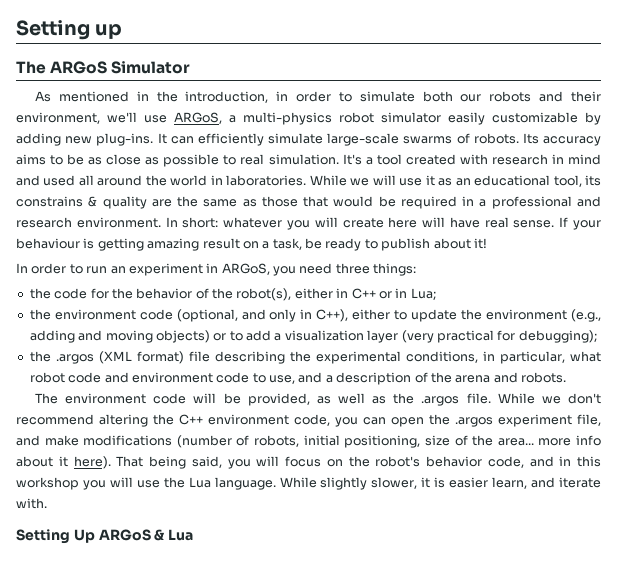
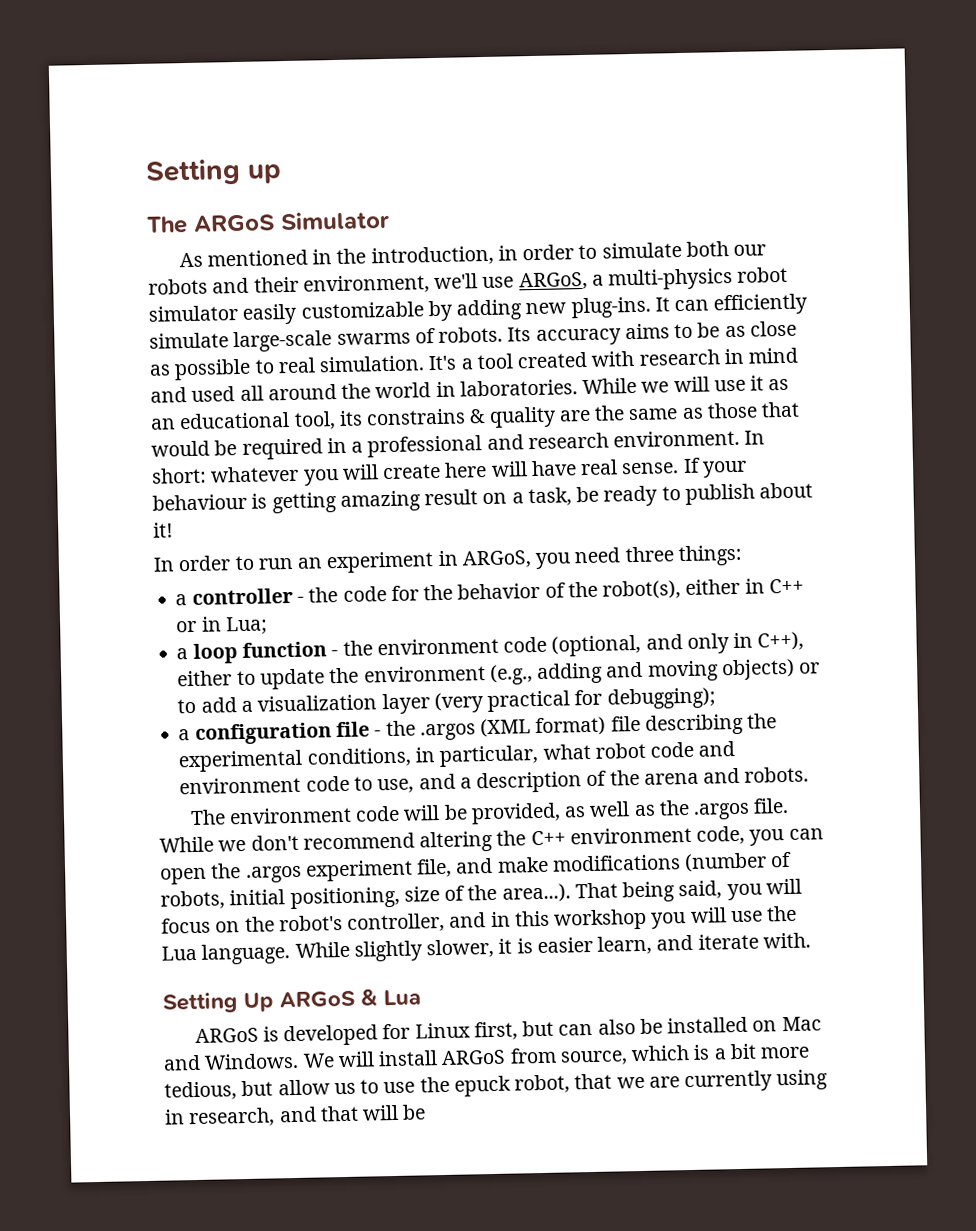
- the code for the behavior of the robot(s), either in C++ or in Lua;
+ a controller - the code for the behavior of the robot(s), either in C++ or in Lua;
- the environment code (optional, and only in C++), either to update the environment (e.g., adding and moving objects) or to add a visualization layer (very practical for debugging);
+ a loop function - the environment code (optional, and only in C++), either to update the environment (e.g., adding and moving objects) or to add a visualization layer (very practical for debugging);
- the .argos (XML format) file describing the experimental conditions, in particular, what robot code and environment code to use, and a description of the arena and robots.
+ a configuration file - the .argos (XML format) file describing the experimental conditions, in particular, what robot code and environment code to use, and a description of the arena and robots.
- While we don't recommend altering the C++ environment code, you can open the .argos experiment file, and make modifications (number of robots, initial positioning, size of the area... more info about it here). That being said, you will focus on the robot's behavior code, and in this workshop you will use the Lua language.
+ While we don't recommend altering the C++ environment code, you can open the .argos experiment file, and make modifications (number of robots, initial positioning, size of the area...). That being said, you will focus on the robot's controller, and in this workshop you will use the Lua language.
+ ARGoS is developed for Linux first, but can also be installed on Mac and Windows. We will install ARGoS from source, which is a bit more tedious, but allow us to use the epuck robot, that we are currently using in research, and that will be

